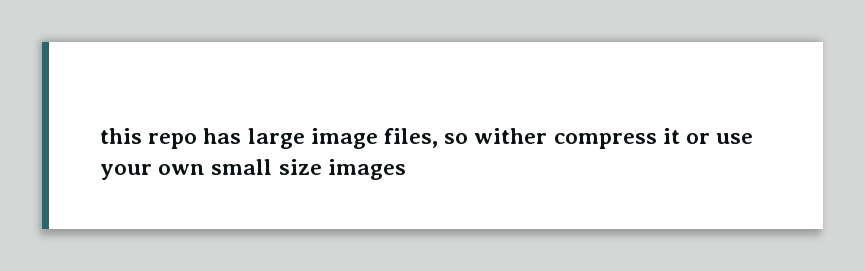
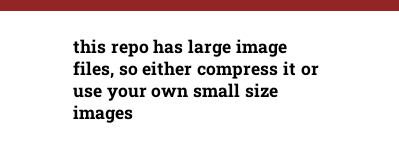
- this repo has large image files, so wither compress it or use your own small size images
+ this repo has large image files, so either compress it or use your own small size images

